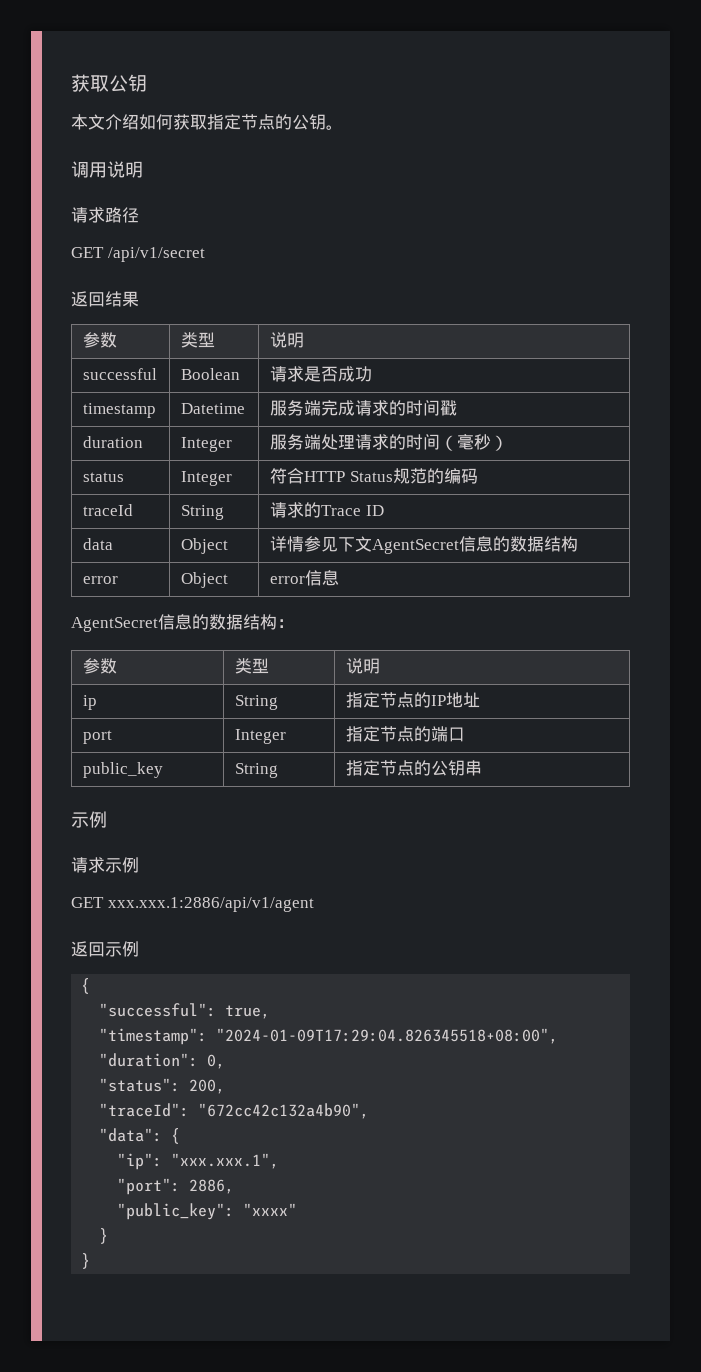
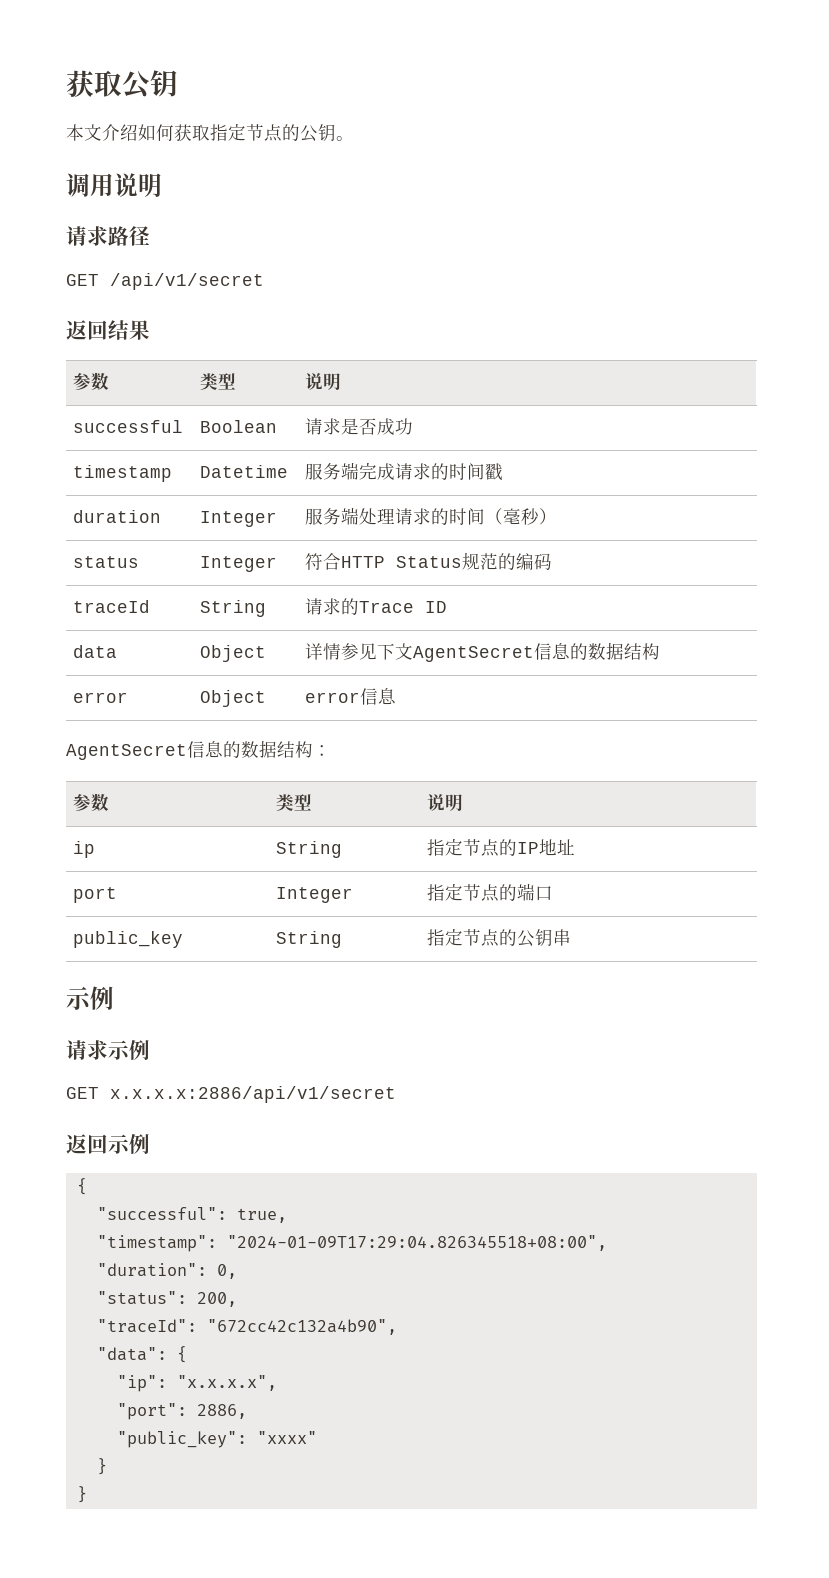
- GET xxx.xxx.1:2886/api/v1/agent
+ GET x.x.x.x:2886/api/v1/secret
- "ip": "xxx.xxx.1",
+ "ip": "x.x.x.x",

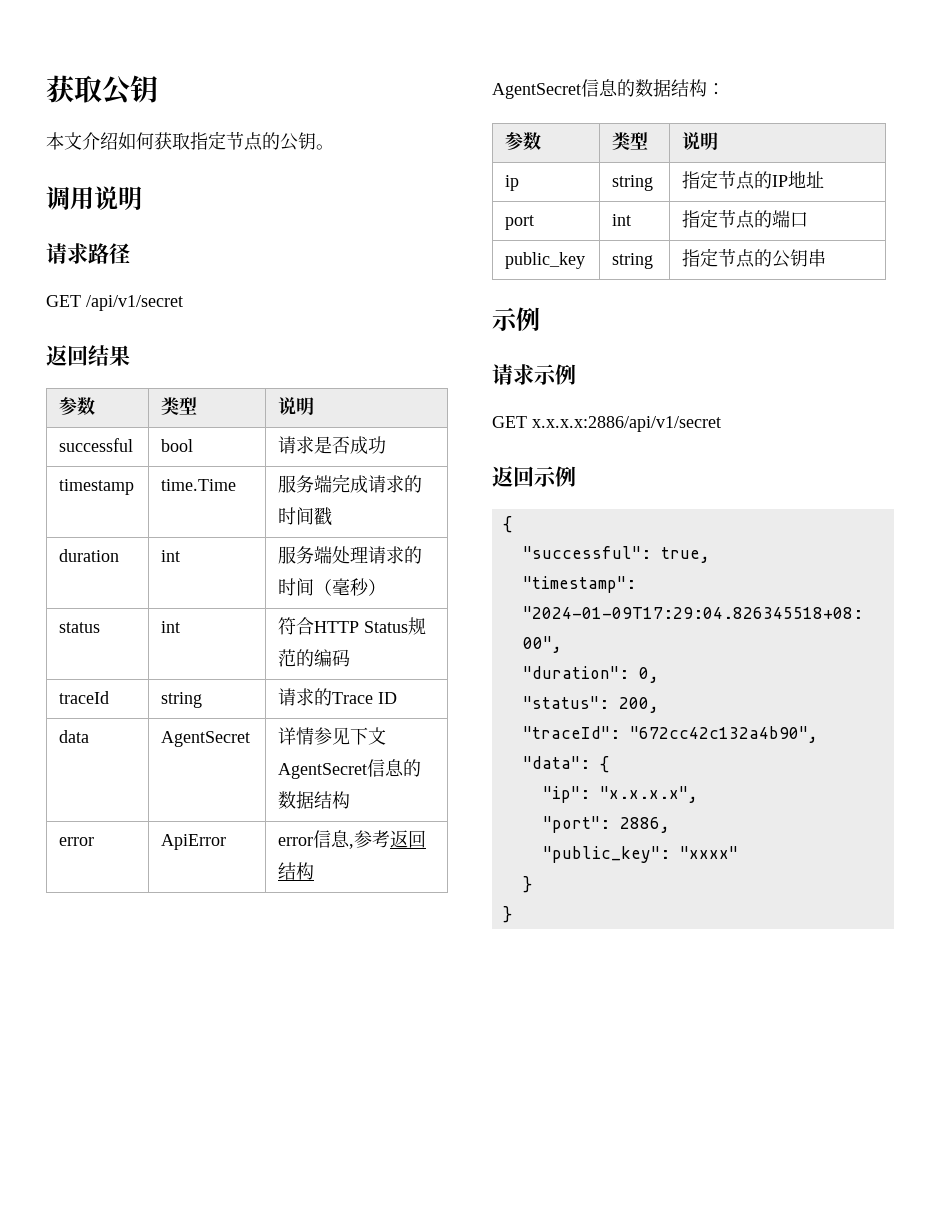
- successful | Boolean | 请求是否成功
+ successful | bool | 请求是否成功
- timestamp | Datetime | 服务端完成请求的时间戳
+ timestamp | time.Time | 服务端完成请求的时间戳
- duration | Integer | 服务端处理请求的时间（毫秒）
+ duration | int | 服务端处理请求的时间（毫秒）
- status | Integer | 符合HTTP Status规范的编码
+ status | int | 符合HTTP Status规范的编码
- traceId | String | 请求的Trace ID
+ traceId | string | 请求的Trace ID
- data | Object | 详情参见下文AgentSecret信息的数据结构
+ data | AgentSecret | 详情参见下文AgentSecret信息的数据结构
- error | Object | error信息
+ error | ApiError | error信息,参考返回结构
- ip | String | 指定节点的IP地址
+ ip | string | 指定节点的IP地址
- port | Integer | 指定节点的端口
+ port | int | 指定节点的端口
- public_key | String | 指定节点的公钥串
+ public_key | string | 指定节点的公钥串

